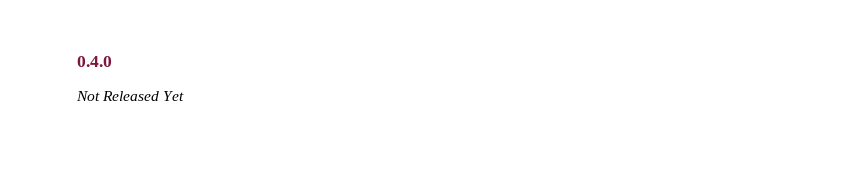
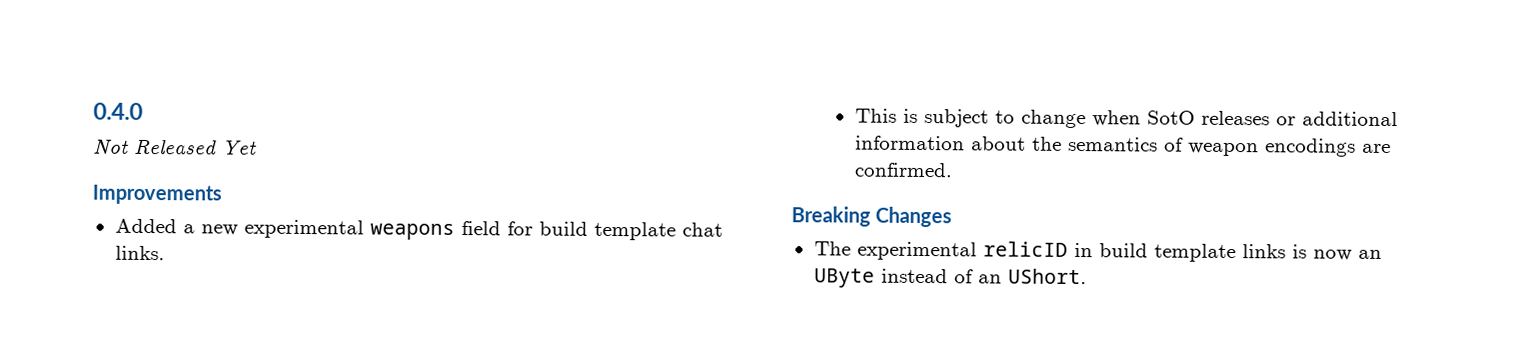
+ Improvements
+ Added a new experimental weapons field for build template chat links.
+ This is subject to change when SotO releases or additional information about the semantics of weapon encodings are confirmed.
+ Breaking Changes
+ The experimental relicID in build template links is now an UByte instead of an UShort.

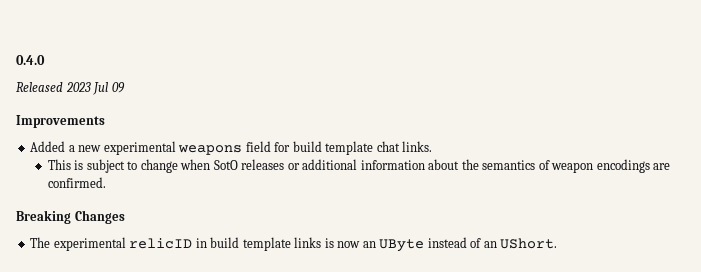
- Not Released Yet
+ Released 2023 Jul 09

